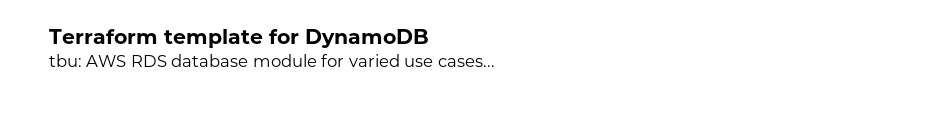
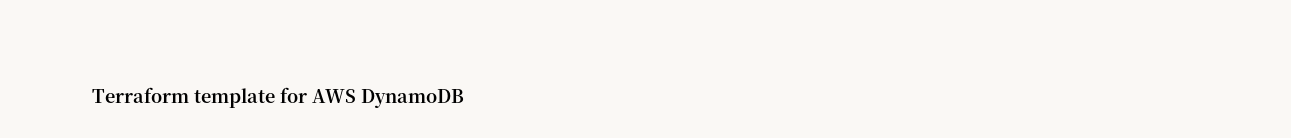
- Terraform template for DynamoDB
+ Terraform template for AWS DynamoDB
- tbu: AWS RDS database module for varied use cases...

